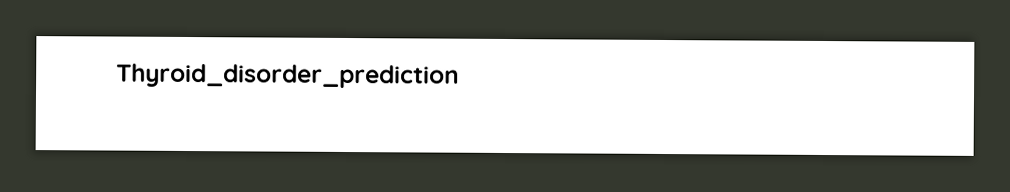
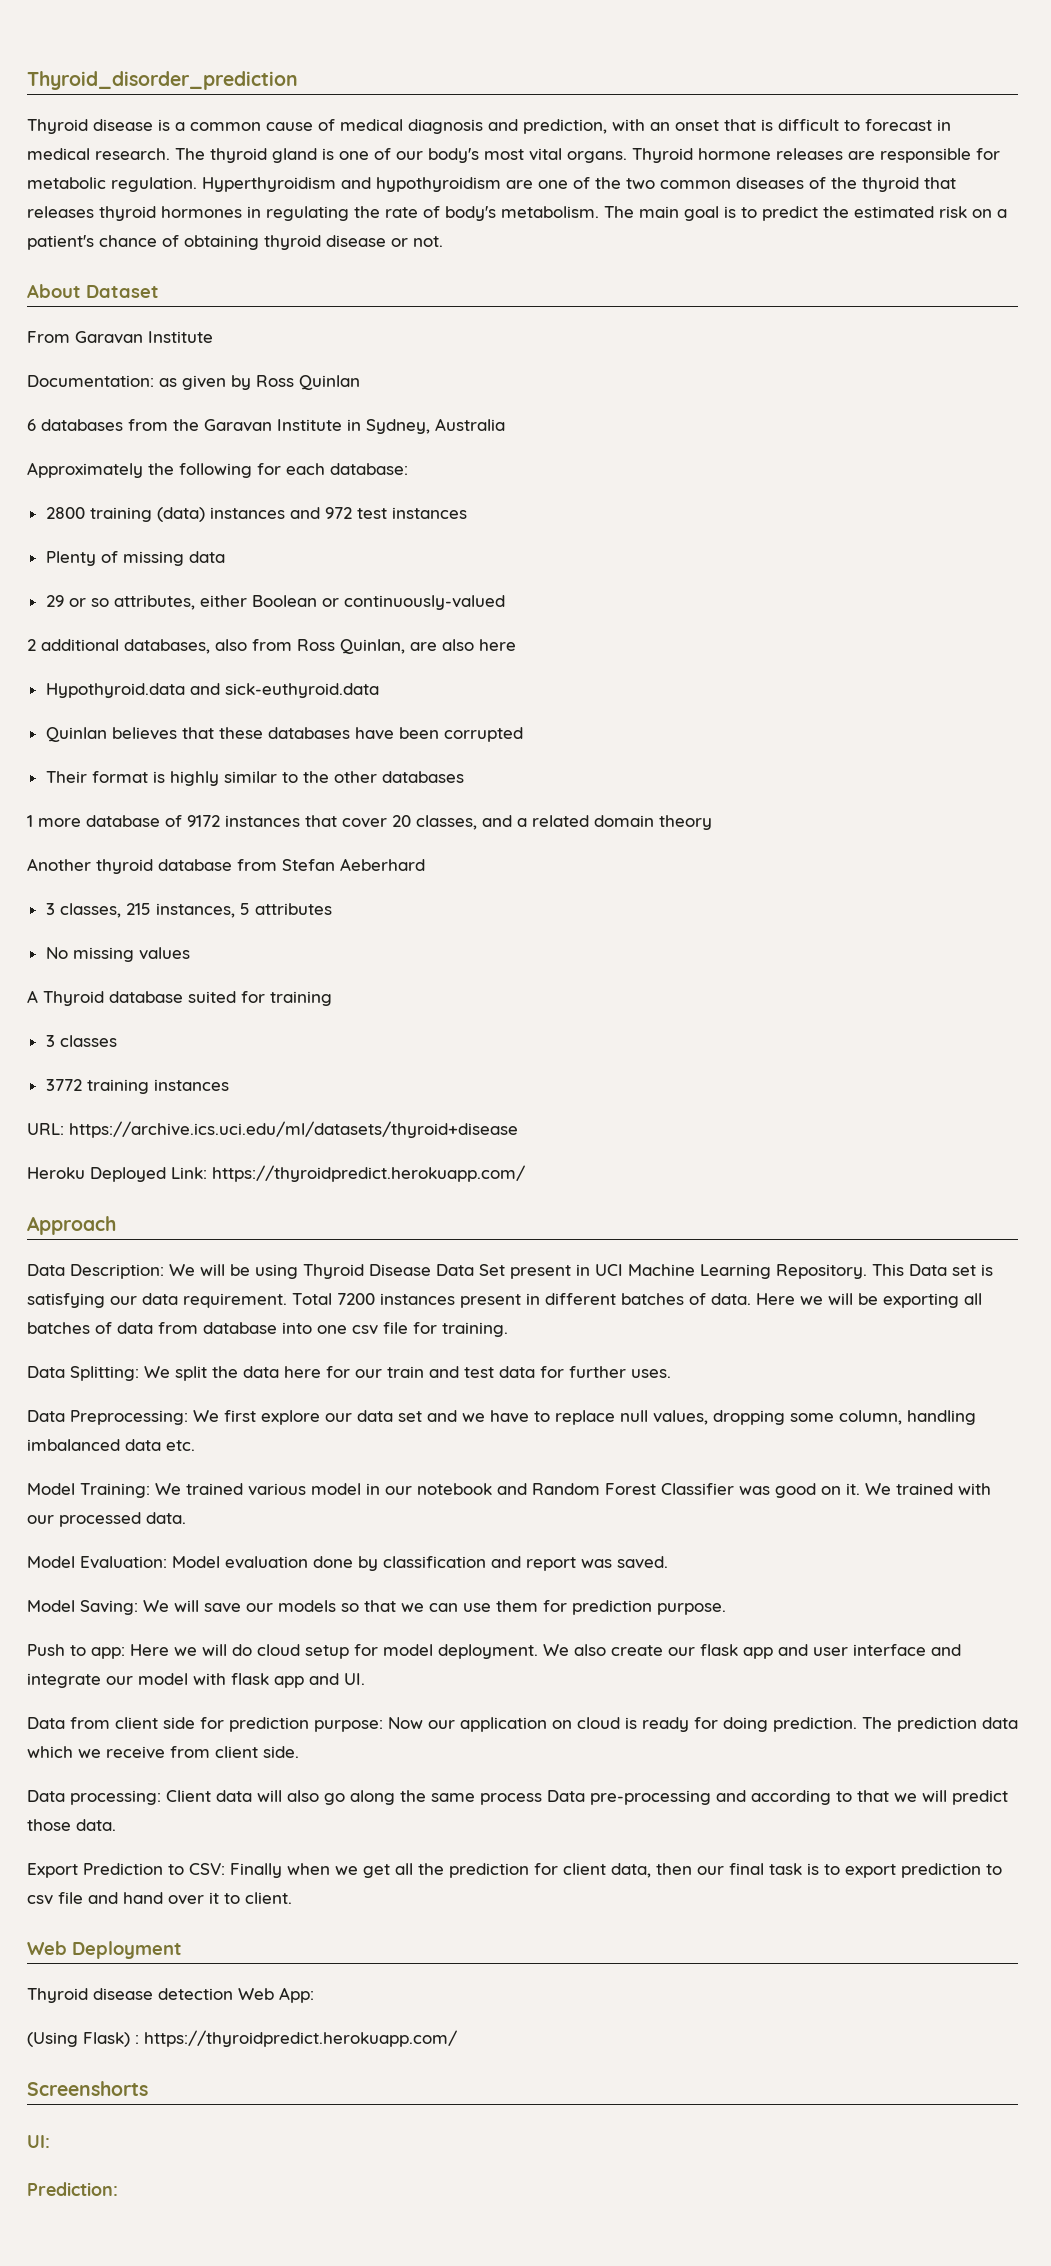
+ Thyroid disease is a common cause of medical diagnosis and prediction, with an onset that is difficult to forecast in medical research. The thyroid gland is one of our body's most vital organs. Thyroid hormone releases are responsible for metabolic regulation. Hyperthyroidism and hypothyroidism are one of the two common diseases of the thyroid that releases thyroid hormones in regulating the rate of body's metabolism. The main goal is to predict the estimated risk on a patient's chance of obtaining thyroid disease or not.
+ About Dataset
+ From Garavan Institute
+ Documentation: as given by Ross Quinlan
+ 6 databases from the Garavan Institute in Sydney, Australia
+ Approximately the following for each database:
+ 2800 training (data) instances and 972 test instances
+ Plenty of missing data
+ 29 or so attributes, either Boolean or continuously-valued
+ 2 additional databases, also from Ross Quinlan, are also here
+ Hypothyroid.data and sick-euthyroid.data
+ Quinlan believes that these databases have been corrupted
+ Their format is highly similar to the other databases
+ 1 more database of 9172 instances that cover 20 classes, and a related domain theory
+ Another thyroid database from Stefan Aeberhard
+ 3 classes, 215 instances, 5 attributes
+ No missing values
+ A Thyroid database suited for training
+ 3 classes
+ 3772 training instances
+ URL: https://archive.ics.uci.edu/ml/datasets/thyroid+disease
+ Heroku Deployed Link: https://thyroidpredict.herokuapp.com/
+ Approach
+ Data Description: We will be using Thyroid Disease Data Set present in UCI Machine Learning Repository. This Data set is satisfying our data requirement. Total 7200 instances present in different batches of data. Here we will be exporting all batches of data from database into one csv file for training.
+ Data Splitting: We split the data here for our train and test data for further uses.
+ Data Preprocessing: We first explore our data set and we have to replace null values, dropping some column, handling imbalanced data etc.
+ Model Training: We trained various model in our notebook and Random Forest Classifier was good on it. We trained with our processed data.
+ Model Evaluation: Model evaluation done by classification and report was saved.
+ Model Saving: We will save our models so that we can use them for prediction purpose.
+ Push to app: Here we will do cloud setup for model deployment. We also create our flask app and user interface and integrate our model with flask app and UI.
+ Data from client side for prediction purpose: Now our application on cloud is ready for doing prediction. The prediction data which we receive from client side.
+ Data processing: Client data will also go along the same process Data pre-processing and according to that we will predict those data.
+ Export Prediction to CSV: Finally when we get all the prediction for client data, then our final task is to export prediction to csv file and hand over it to client.
+ Web Deployment
+ Thyroid disease detection Web App:
+ (Using Flask) : https://thyroidpredict.herokuapp.com/
+ Screenshorts
+ UI:
+ Prediction:

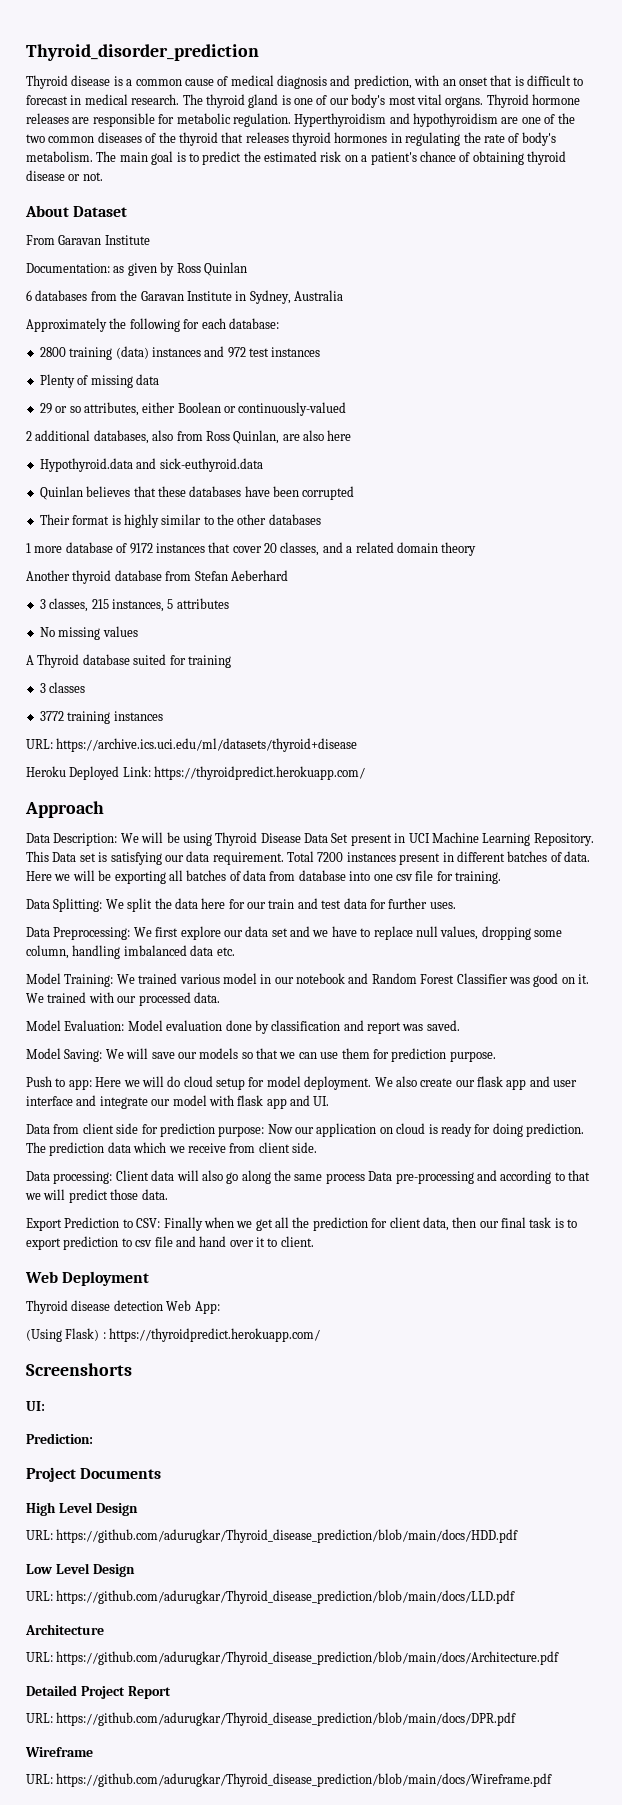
+ Project Documents
+ High Level Design
+ URL: https://github.com/adurugkar/Thyroid_disease_prediction/blob/main/docs/HDD.pdf
+ Low Level Design
+ URL: https://github.com/adurugkar/Thyroid_disease_prediction/blob/main/docs/LLD.pdf
+ Architecture
+ URL: https://github.com/adurugkar/Thyroid_disease_prediction/blob/main/docs/Architecture.pdf
+ Detailed Project Report
+ URL: https://github.com/adurugkar/Thyroid_disease_prediction/blob/main/docs/DPR.pdf
+ Wireframe
+ URL: https://github.com/adurugkar/Thyroid_disease_prediction/blob/main/docs/Wireframe.pdf

